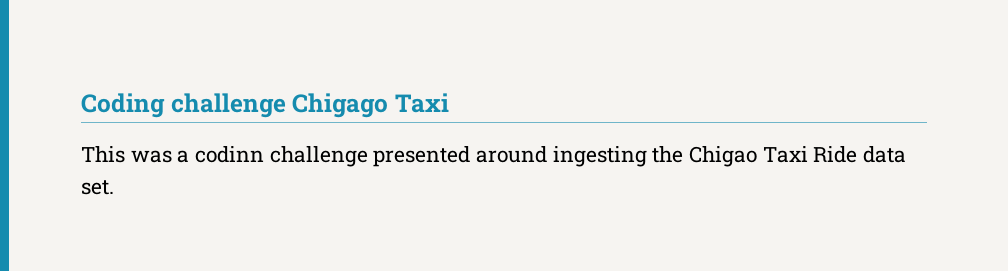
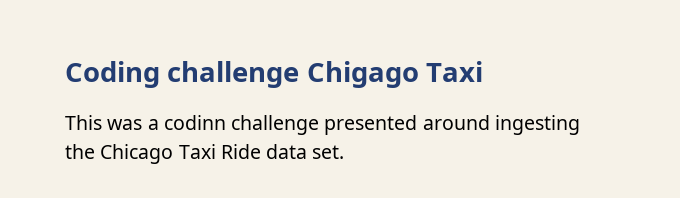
- This was a codinn challenge presented around ingesting the Chigao Taxi Ride data set.
+ This was a codinn challenge presented around ingesting the Chicago Taxi Ride data set.

